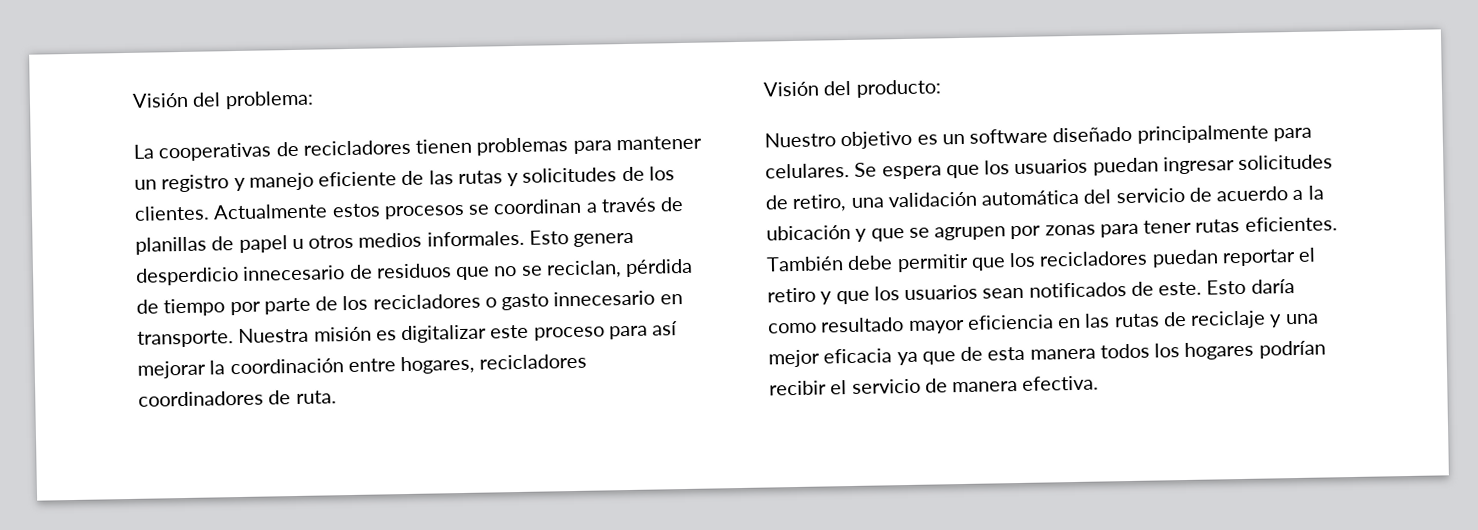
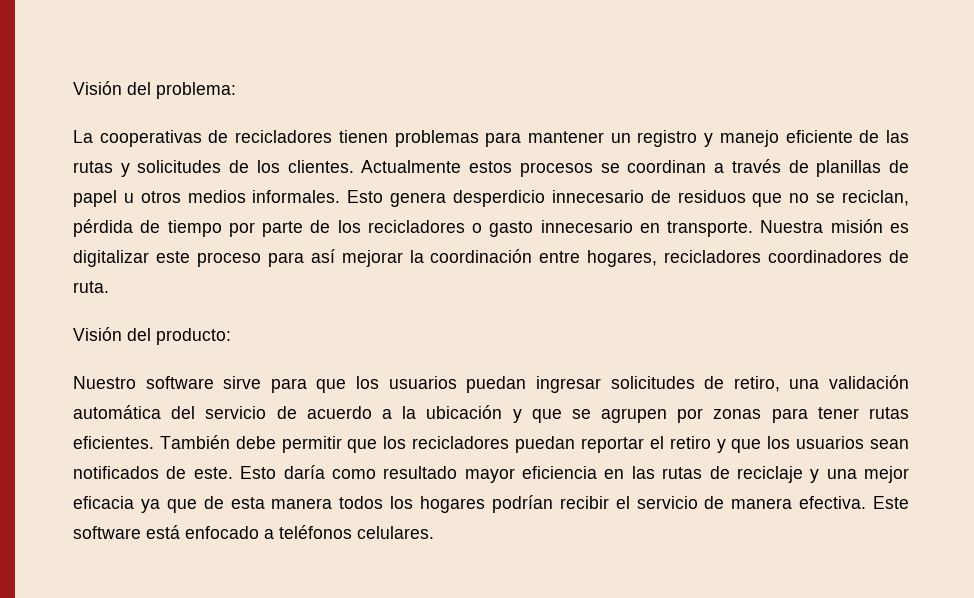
- Nuestro objetivo es un software diseñado principalmente para celulares. Se espera que los usuarios puedan ingresar solicitudes de retiro, una validación automática del servicio de acuerdo a la ubicación y que se agrupen por zonas para tener rutas eficientes.
+ Nuestro software sirve para que los usuarios puedan ingresar solicitudes de retiro, una validación automática del servicio de acuerdo a la ubicación y que se agrupen por zonas para tener rutas eficientes.
+ Este software está enfocado a teléfonos celulares.

